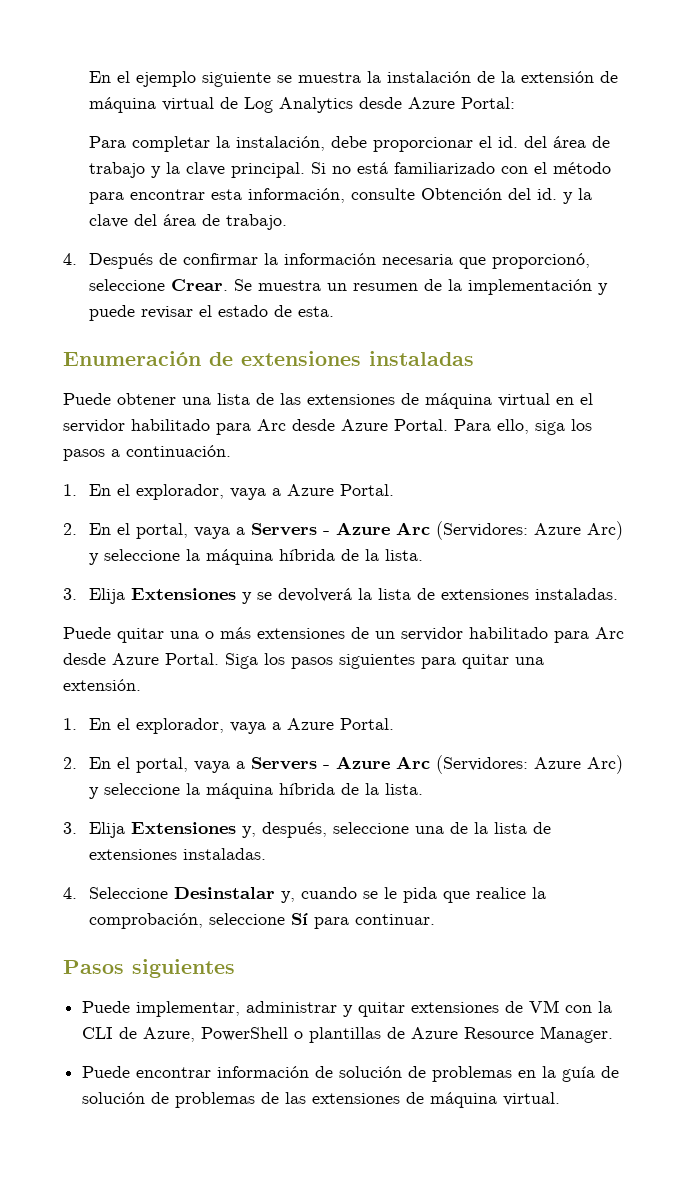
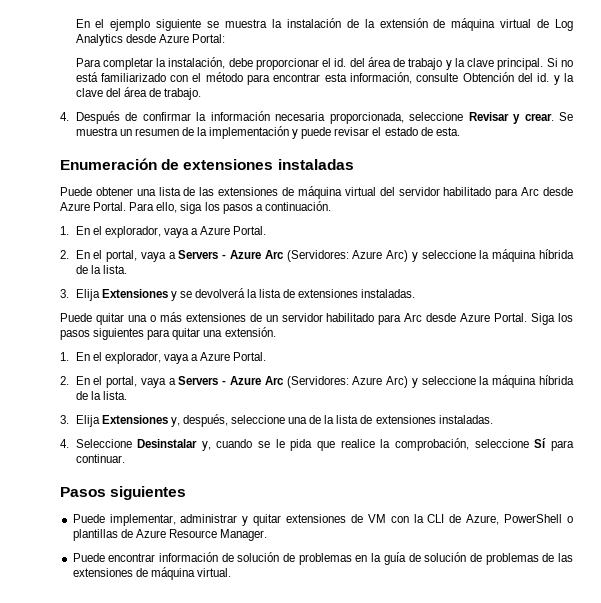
- 4. Después de confirmar la información necesaria que proporcionó, seleccione Crear.
+ 4. Después de confirmar la información necesaria proporcionada, seleccione Revisar y crear.
- Puede obtener una lista de las extensiones de máquina virtual en el servidor habilitado para Arc desde Azure Portal.
+ Puede obtener una lista de las extensiones de máquina virtual del servidor habilitado para Arc desde Azure Portal.

